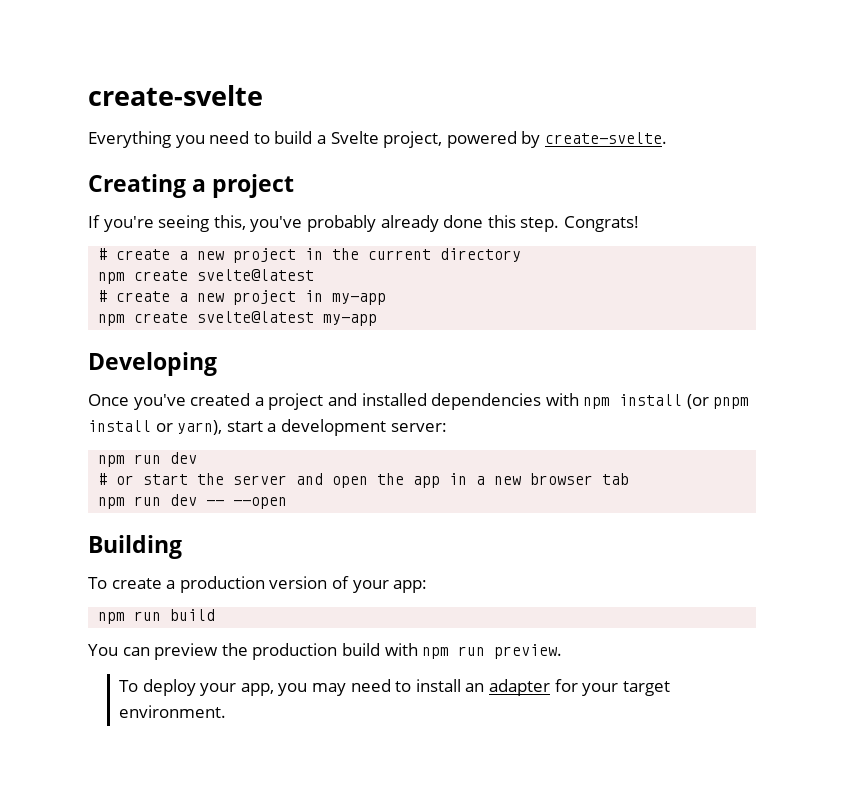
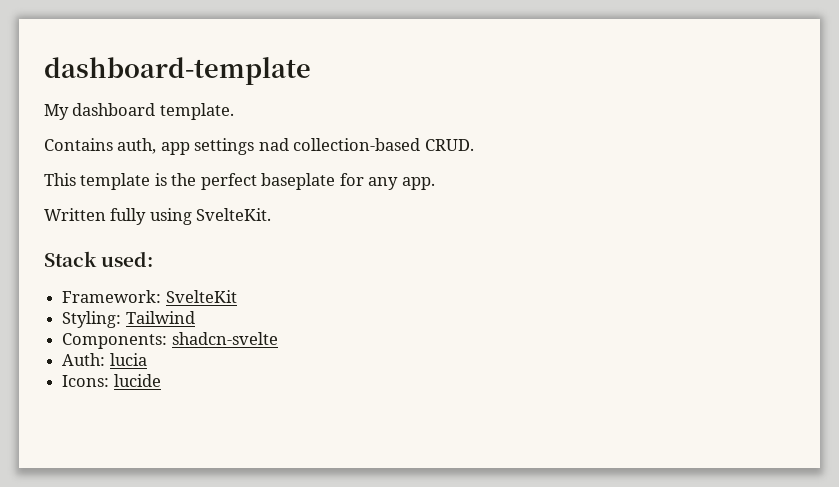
- create-svelte
- Everything you need to build a Svelte project, powered by create-svelte.
- Creating a project
- If you're seeing this, you've probably already done this step. Congrats!
- # create a new project in the current directory
- npm create svelte@latest
- # create a new project in my-app
- npm create svelte@latest my-app
- Developing
- Once you've created a project and installed dependencies with npm install (or pnpm install or yarn), start a development server:
- npm run dev
- # or start the server and open the app in a new browser tab
- npm run dev -- --open
- Building
- To create a production version of your app:
- npm run build
- You can preview the production build with npm run preview.
- To deploy your app, you may need to install an adapter for your target environment.
+ dashboard-template
+ My dashboard template.
+ Contains auth, app settings nad collection-based CRUD.
+ This template is the perfect baseplate for any app.
+ Written fully using SvelteKit.
+ Stack used:
+ Framework: SvelteKit
+ Styling: Tailwind
+ Components: shadcn-svelte
+ Auth: lucia
+ Icons: lucide

